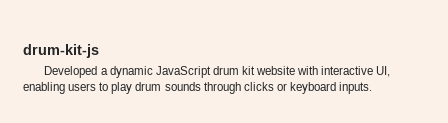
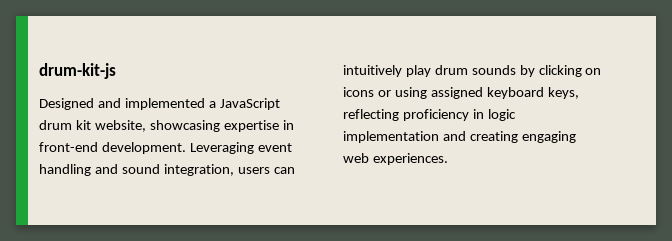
- Developed a dynamic JavaScript drum kit website with interactive UI, enabling users to play drum sounds through clicks or keyboard inputs.
+ Designed and implemented a JavaScript drum kit website, showcasing expertise in front-end development. Leveraging event handling and sound integration, users can intuitively play drum sounds by clicking on icons or using assigned keyboard keys, reflecting proficiency in logic implementation and creating engaging web experiences.

